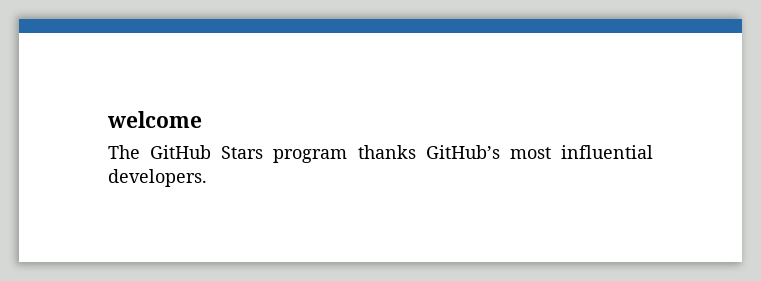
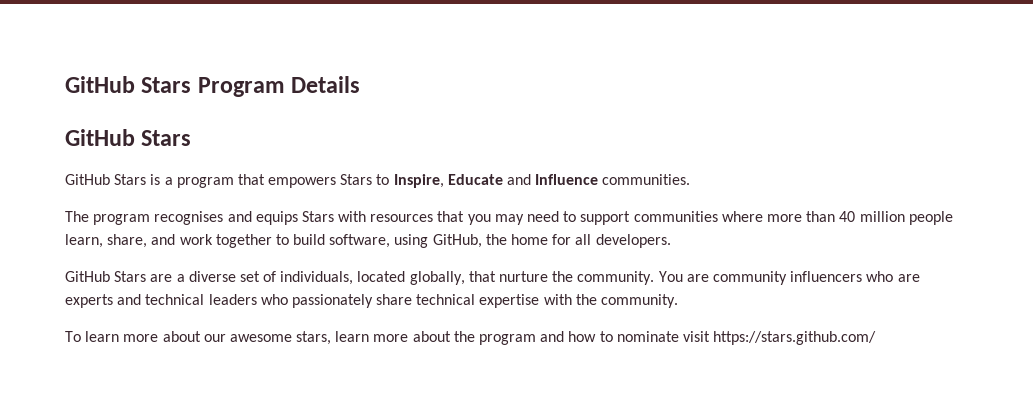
- welcome
- The GitHub Stars program thanks GitHub’s most influential developers.
+ GitHub Stars Program Details
+ GitHub Stars
+ GitHub Stars is a program that empowers Stars to Inspire, Educate and Influence communities.
+ The program recognises and equips Stars with resources that you may need to support communities where more than 40 million people learn, share, and work together to build software, using GitHub, the home for all developers.
+ GitHub Stars are a diverse set of individuals, located globally, that nurture the community. You are community influencers who are experts and technical leaders who passionately share technical expertise with the community.
+ To learn more about our awesome stars, learn more about the program and how to nominate visit https://stars.github.com/

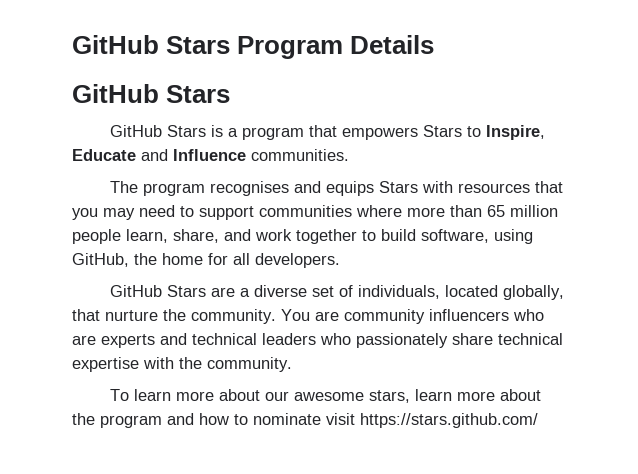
- The program recognises and equips Stars with resources that you may need to support communities where more than 40 million people learn, share, and work together to build software, using GitHub, the home for all developers.
+ The program recognises and equips Stars with resources that you may need to support communities where more than 65 million people learn, share, and work together to build software, using GitHub, the home for all developers.

